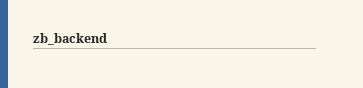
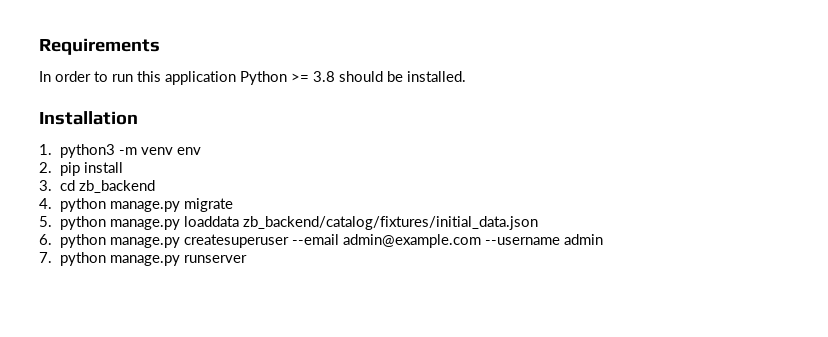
- zb_backend
+ Requirements
+ In order to run this application Python >= 3.8 should be installed.
+ Installation
+ 1. python3 -m venv env
+ 2. pip install
+ 3. cd zb_backend
+ 4. python manage.py migrate
+ 5. python manage.py loaddata zb_backend/catalog/fixtures/initial_data.json
+ 6. python manage.py createsuperuser --email admin@example.com --username admin
+ 7. python manage.py runserver

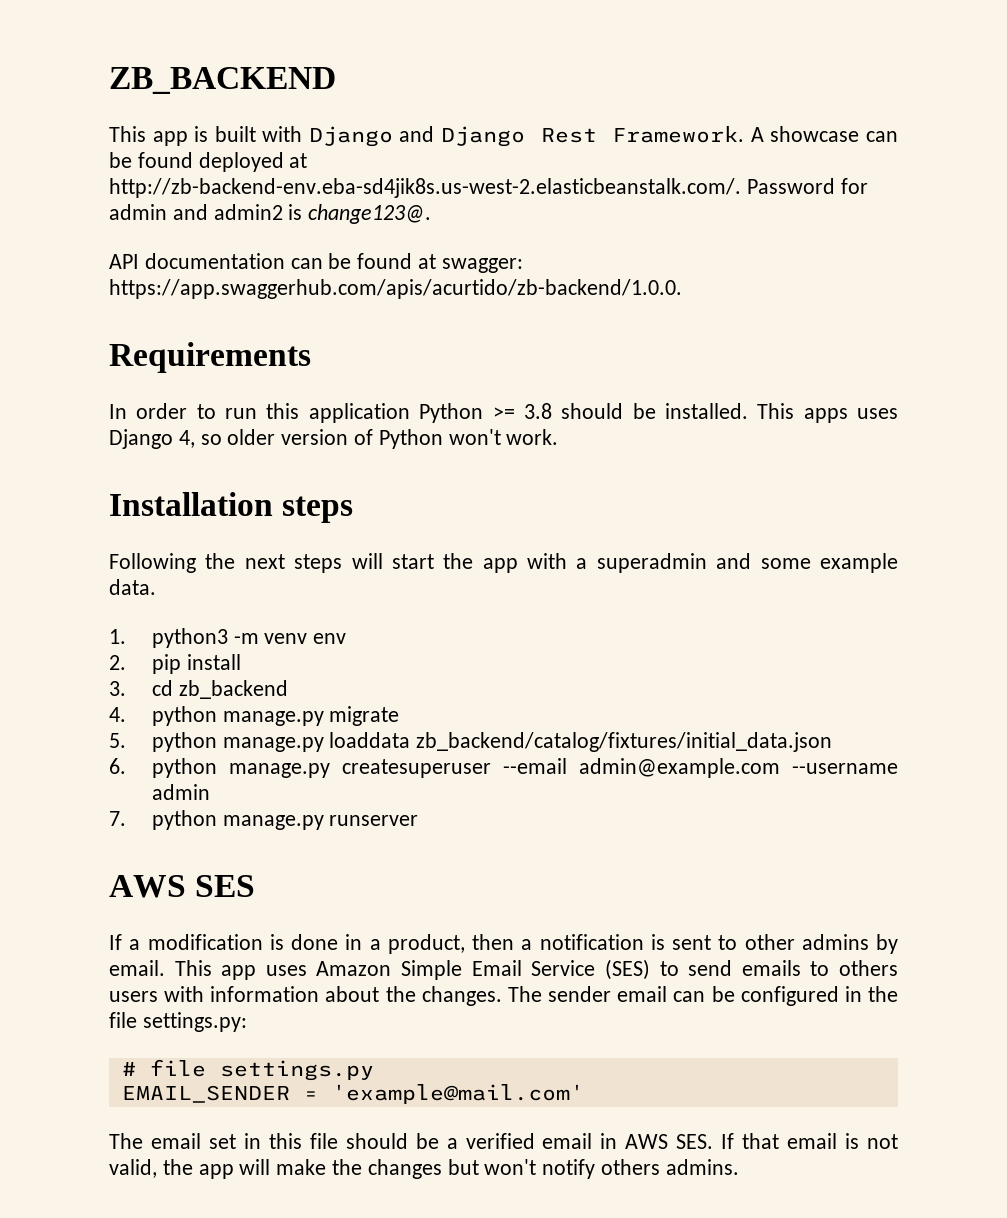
+ ZB_BACKEND
+ This app is built with Django and Django Rest Framework. A showcase can be found deployed at http://zb-backend-env.eba-sd4jik8s.us-west-2.elasticbeanstalk.com/. Password for admin and admin2 is change123@.
+ API documentation can be found at swagger: https://app.swaggerhub.com/apis/acurtido/zb-backend/1.0.0.
- In order to run this application Python >= 3.8 should be installed.
- Installation
+ In order to run this application Python >= 3.8 should be installed. This apps uses Django 4, so older version of Python won't work.
+ Installation steps
+ Following the next steps will start the app with a superadmin and some example data.
+ AWS SES
+ If a modification is done in a product, then a notification is sent to other admins by email. This app uses Amazon Simple Email Service (SES) to send emails to others users with information about the changes. The sender email can be configured in the file settings.py:
+ # file settings.py
+ EMAIL_SENDER = 'example@mail.com'
+ The email set in this file should be a verified email in AWS SES. If that email is not valid, the app will make the changes but won't notify others admins.

